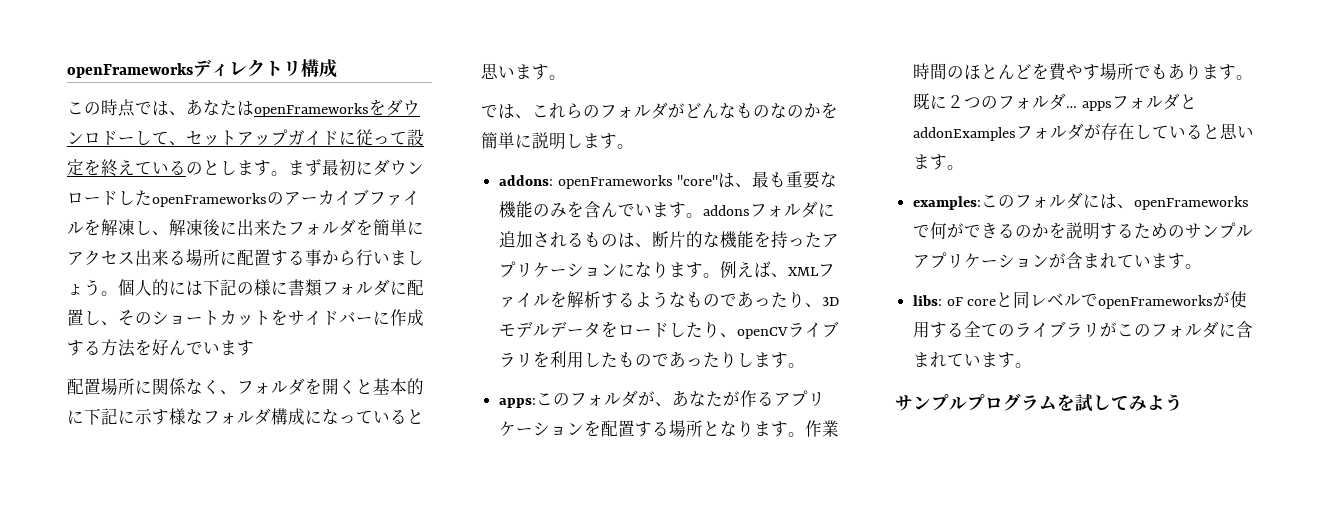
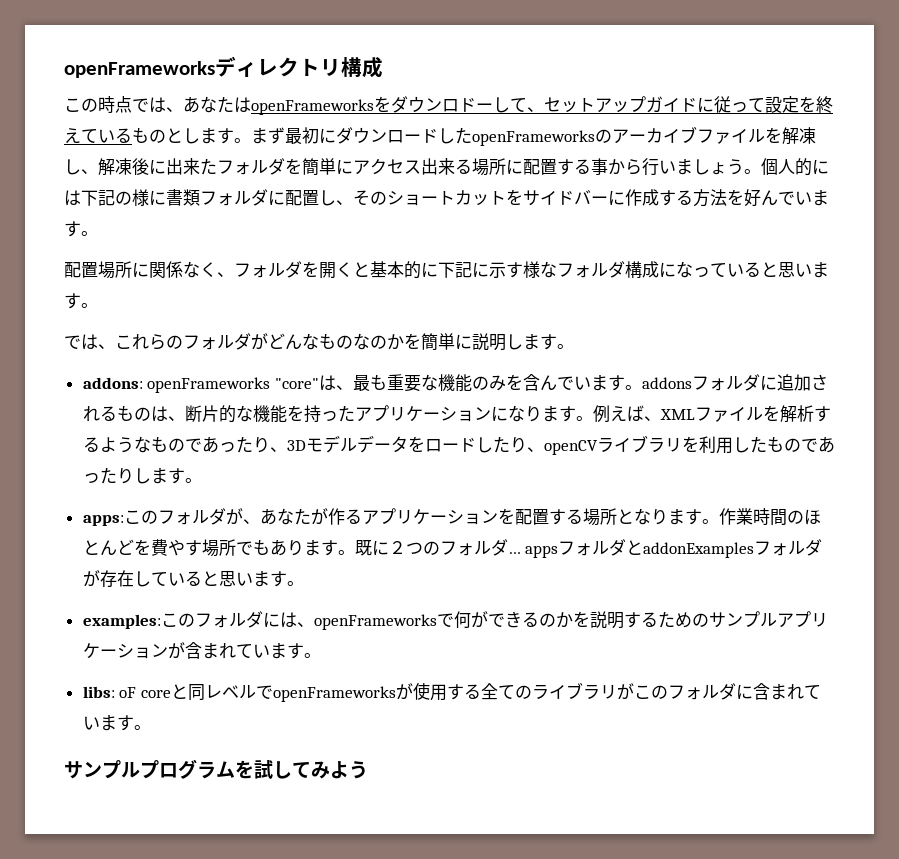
- この時点では、あなたはopenFrameworksをダウンロドーして、セットアップガイドに従って設定を終えているのとします。
+ この時点では、あなたはopenFrameworksをダウンロドーして、セットアップガイドに従って設定を終えているものとします。
- 個人的には下記の様に書類フォルダに配置し、そのショートカットをサイドバーに作成する方法を好んでいます
+ 個人的には下記の様に書類フォルダに配置し、そのショートカットをサイドバーに作成する方法を好んでいます。

